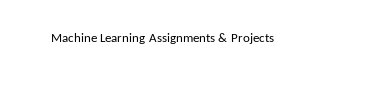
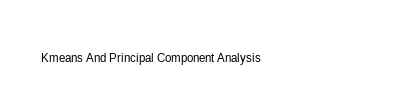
- Machine Learning Assignments & Projects
+ Kmeans And Principal Component Analysis

